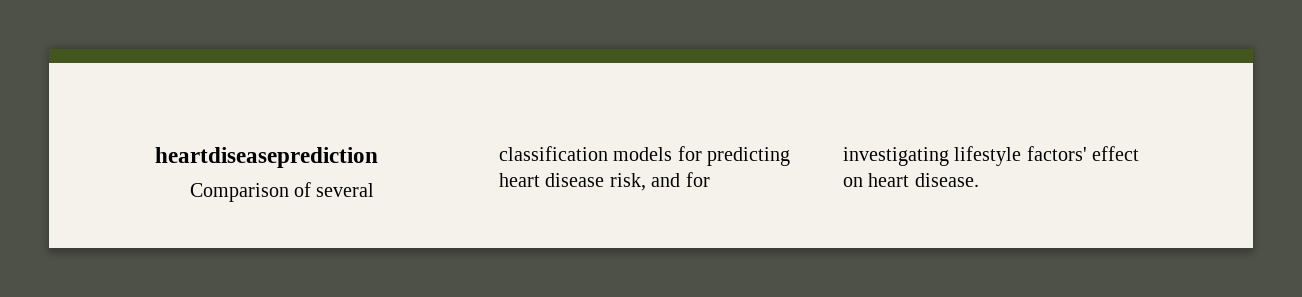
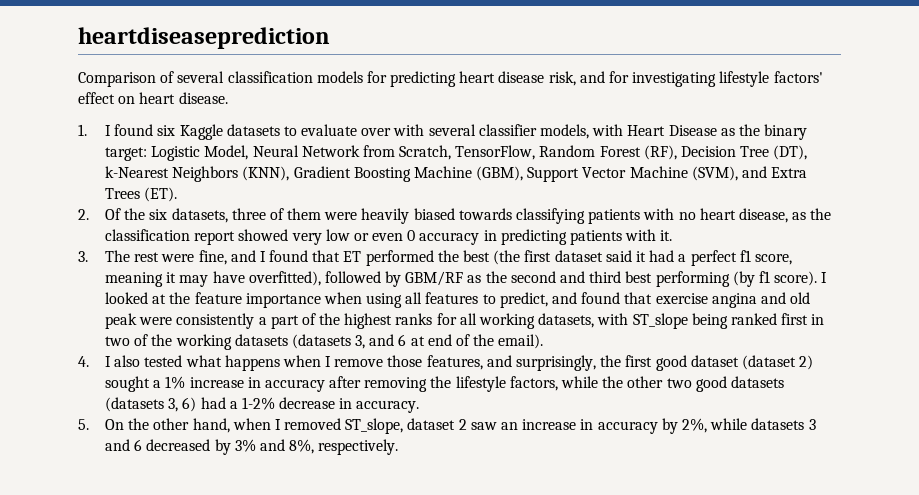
+ 1. I found six Kaggle datasets to evaluate over with several classifier models, with Heart Disease as the binary target: Logistic Model, Neural Network from Scratch, TensorFlow, Random Forest (RF), Decision Tree (DT), k-Nearest Neighbors (KNN), Gradient Boosting Machine (GBM), Support Vector Machine (SVM), and Extra Trees (ET).
+ 2. Of the six datasets, three of them were heavily biased towards classifying patients with no heart disease, as the classification report showed very low or even 0 accuracy in predicting patients with it.
+ 3. The rest were fine, and I found that ET performed the best (the first dataset said it had a perfect f1 score, meaning it may have overfitted), followed by GBM/RF as the second and third best performing (by f1 score). I looked at the feature importance when using all features to predict, and found that exercise angina and old peak were consistently a part of the highest ranks for all working datasets, with ST_slope being ranked first in two of the working datasets (datasets 3, and 6 at end of the email).
+ 4. I also tested what happens when I remove those features, and surprisingly, the first good dataset (dataset 2) sought a 1% increase in accuracy after removing the lifestyle factors, while the other two good datasets (datasets 3, 6) had a 1-2% decrease in accuracy.
+ 5. On the other hand, when I removed ST_slope, dataset 2 saw an increase in accuracy by 2%, while datasets 3 and 6 decreased by 3% and 8%, respectively.

